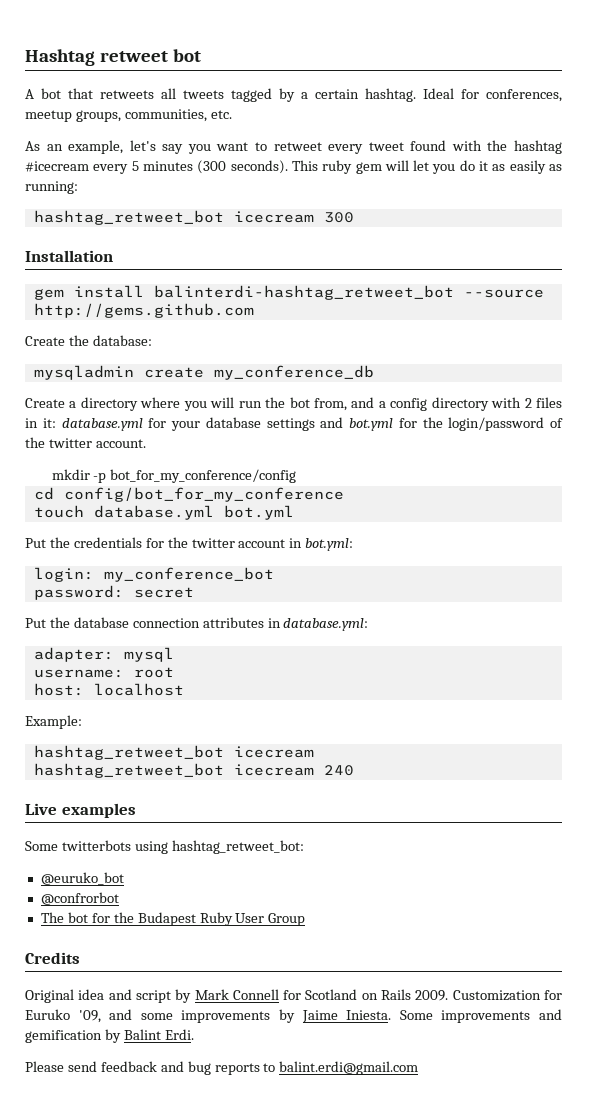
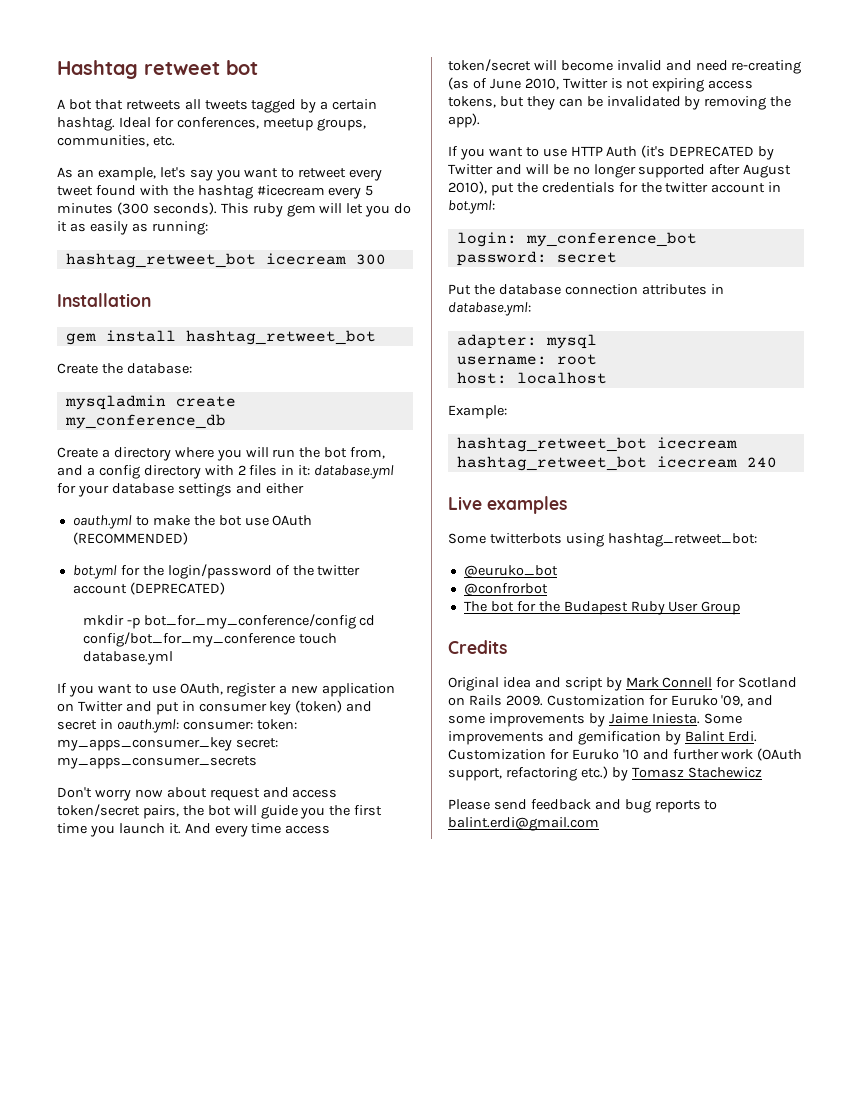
- gem install balinterdi-hashtag_retweet_bot --source http://gems.github.com
+ gem install hashtag_retweet_bot
- Create a directory where you will run the bot from, and a config directory with 2 files in it: database.yml for your database settings and bot.yml for the login/password of the twitter account.
+ Create a directory where you will run the bot from, and a config directory with 2 files in it: database.yml for your database settings and either
+ oauth.yml to make the bot use OAuth (RECOMMENDED)
+ bot.yml for the login/password of the twitter account (DEPRECATED)
- mkdir -p bot_for_my_conference/config
- cd config/bot_for_my_conference
- touch database.yml bot.yml
- Put the credentials for the twitter account in bot.yml:
+ mkdir -p bot_for_my_conference/config cd config/bot_for_my_conference touch database.yml
+ If you want to use OAuth, register a new application on Twitter and put in consumer key (token) and secret in oauth.yml: consumer: token: my_apps_consumer_key secret: my_apps_consumer_secrets
+ Don't worry now about request and access token/secret pairs, the bot will guide you the first time you launch it. And every time access token/secret will become invalid and need re-creating (as of June 2010, Twitter is not expiring access tokens, but they can be invalidated by removing the app).
+ If you want to use HTTP Auth (it's DEPRECATED by Twitter and will be no longer supported after August 2010), put the credentials for the twitter account in bot.yml:
+ Customization for Euruko '10 and further work (OAuth support, refactoring etc.) by Tomasz Stachewicz

